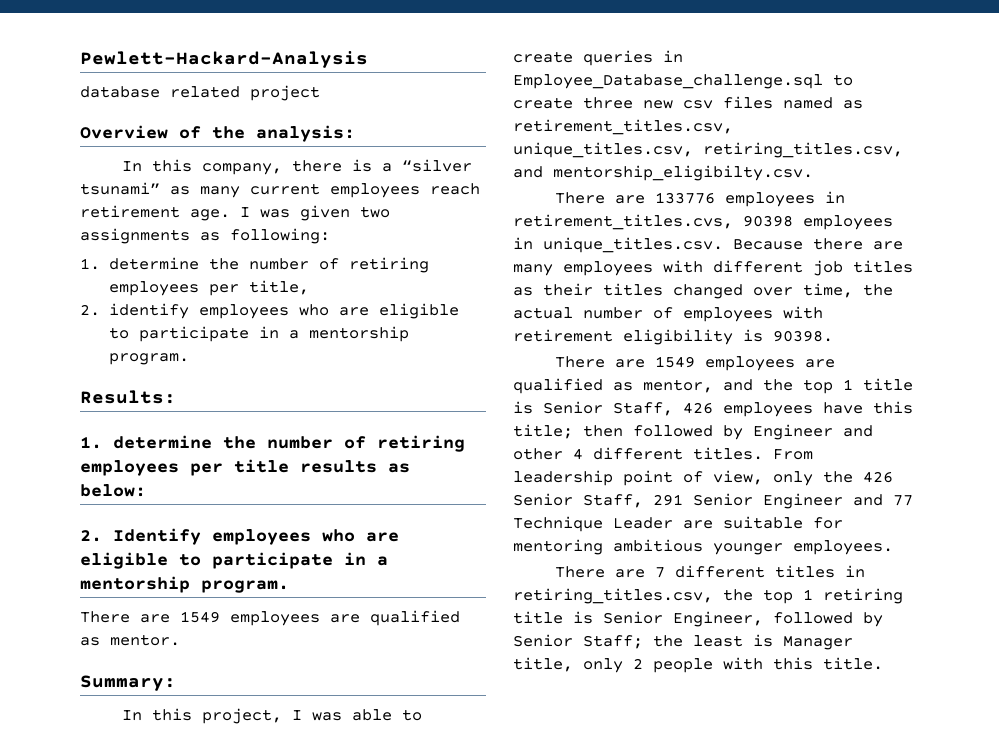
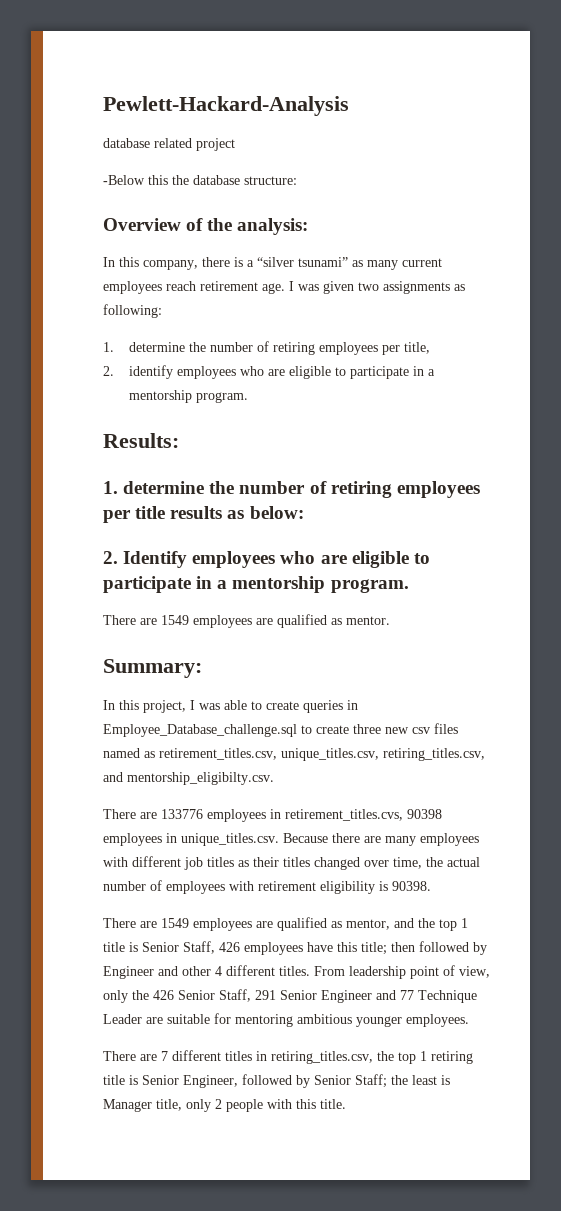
+ -Below this the database structure:

